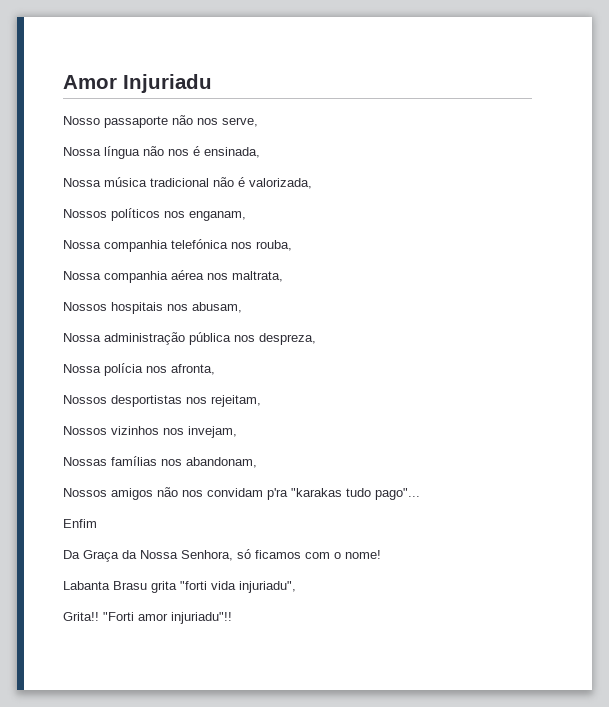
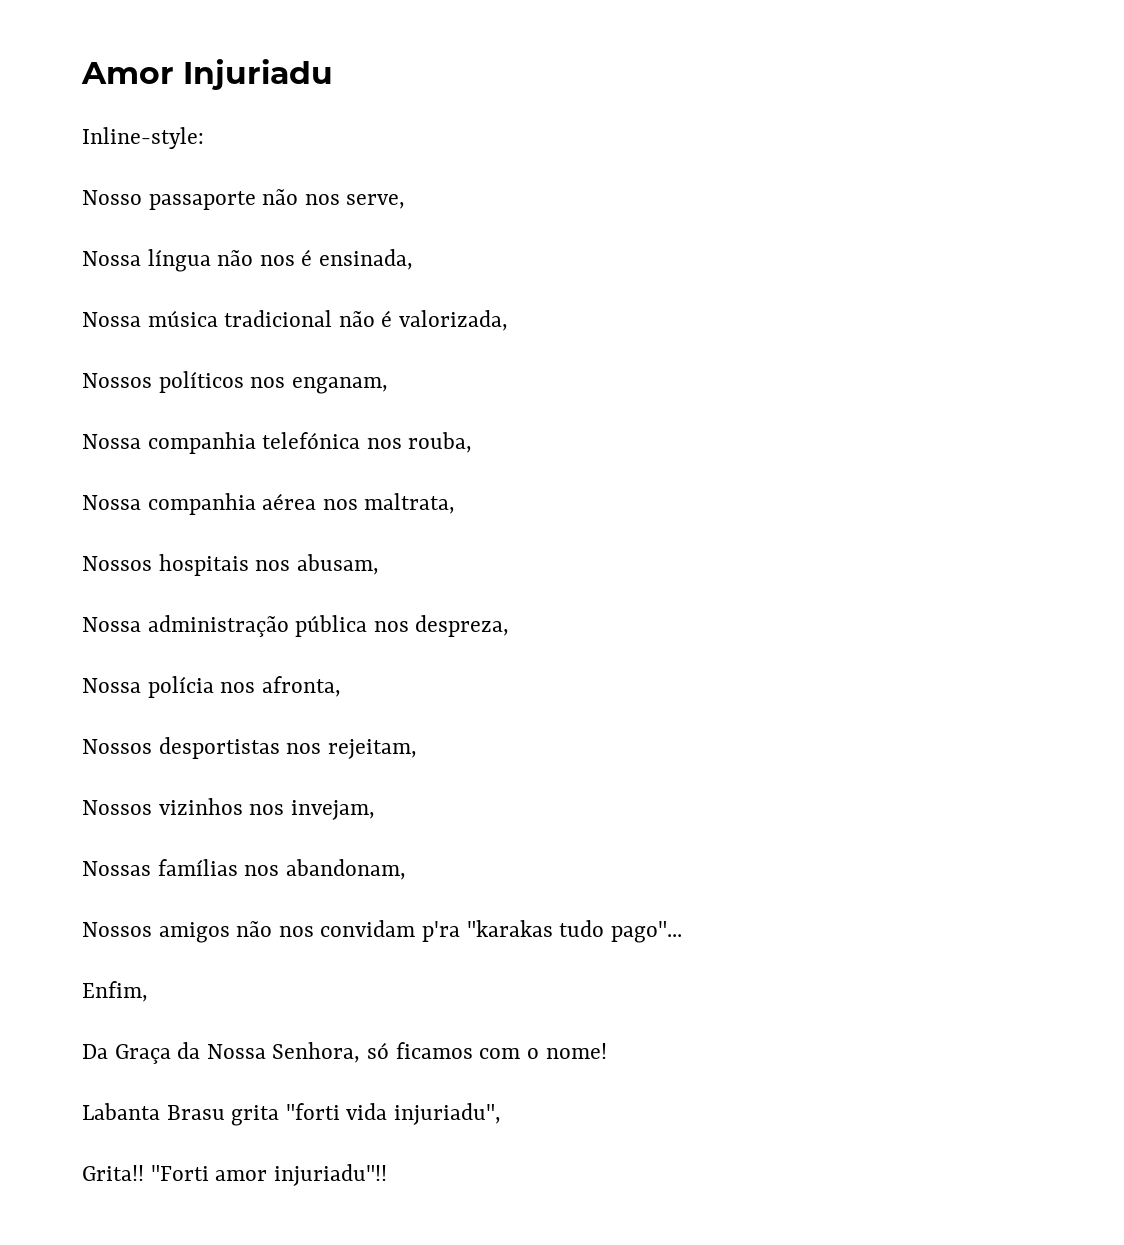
+ Inline-style:
- Enfim
+ Enfim,

